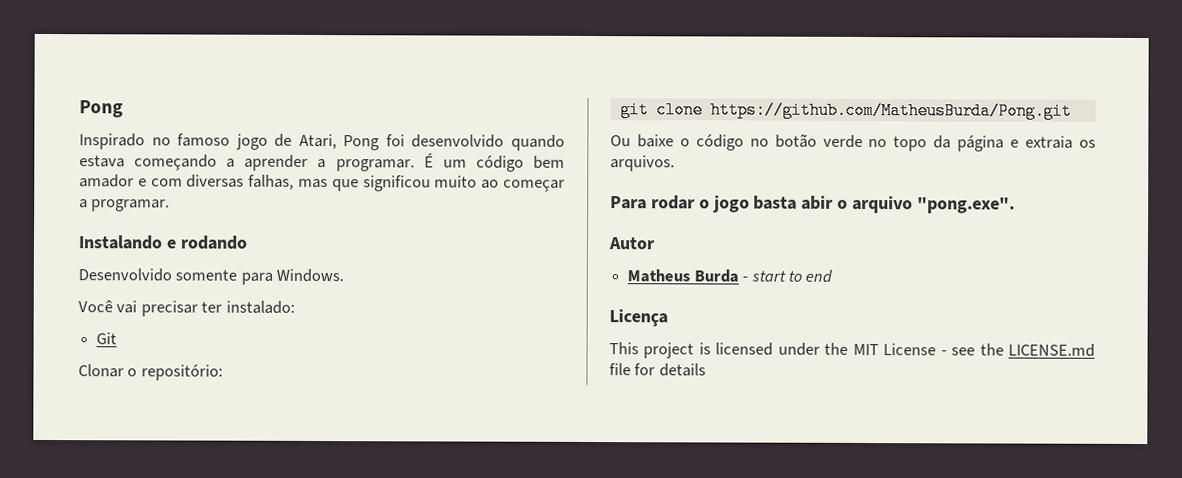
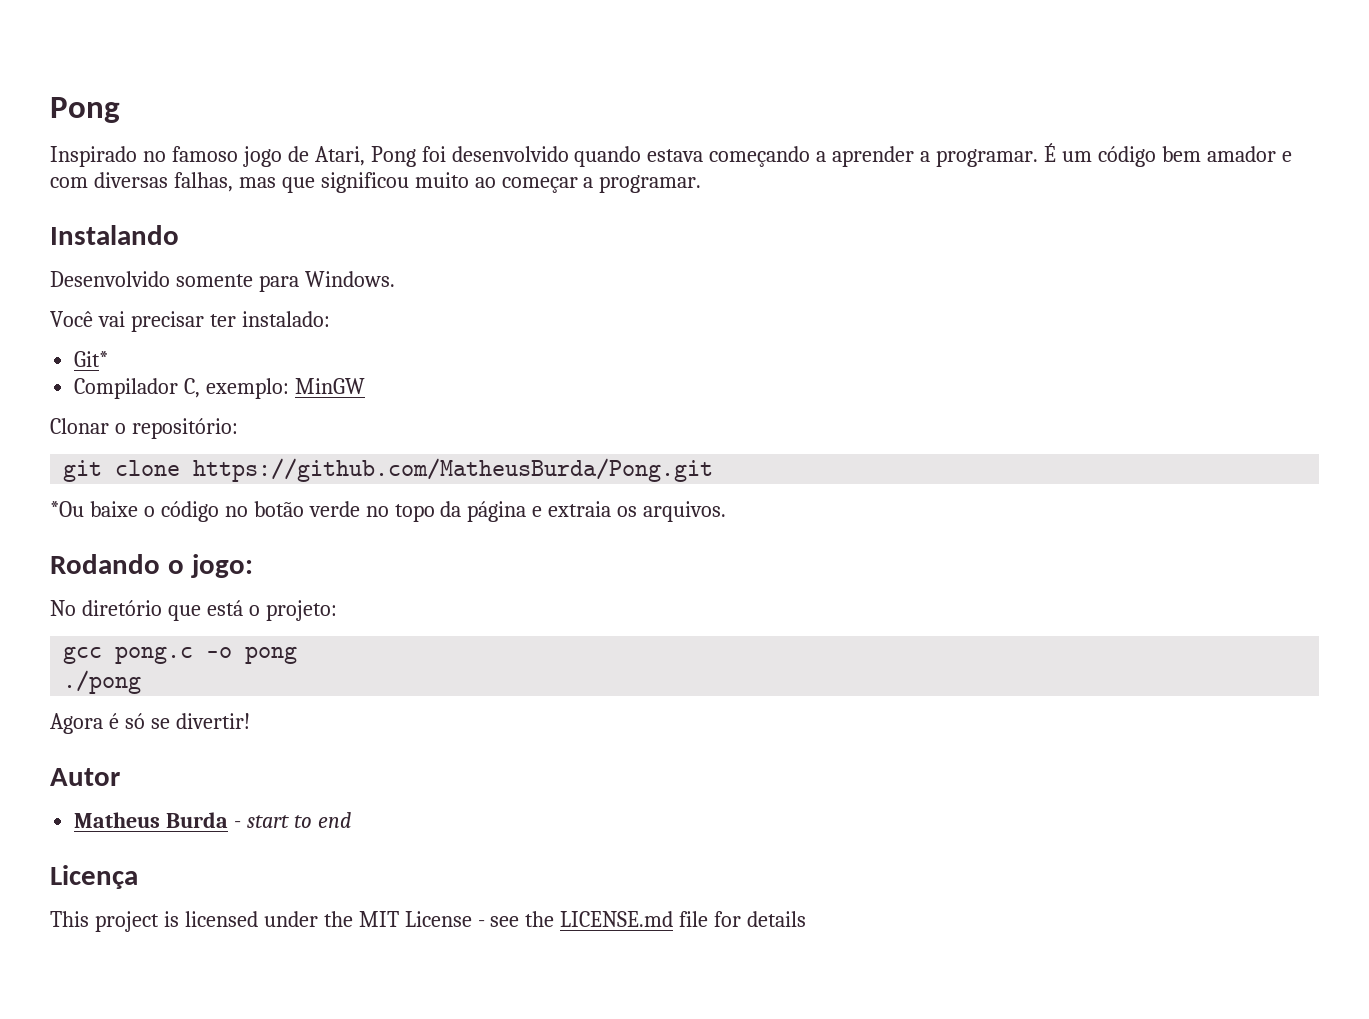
- Instalando e rodando
+ Instalando
- Git
+ Git*
+ Compilador C, exemplo: MinGW
- Ou baixe o código no botão verde no topo da página e extraia os arquivos.
+ *Ou baixe o código no botão verde no topo da página e extraia os arquivos.
- Para rodar o jogo basta abir o arquivo "pong.exe".
+ Rodando o jogo:
+ No diretório que está o projeto:
+ gcc pong.c -o pong
+ ./pong
+ Agora é só se divertir!

